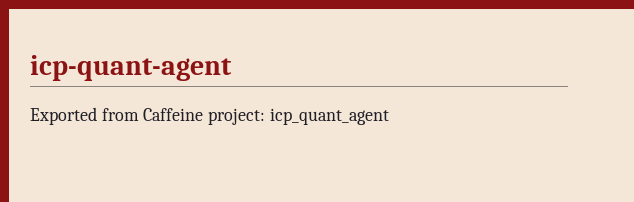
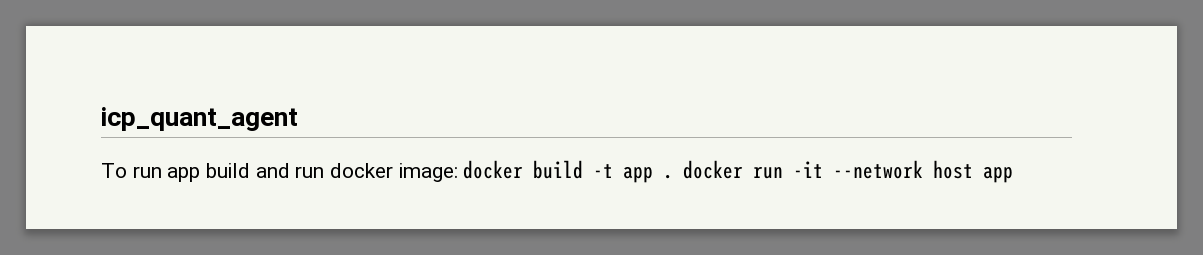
- icp-quant-agent
- Exported from Caffeine project: icp_quant_agent
+ icp_quant_agent
+ To run app build and run docker image: docker build -t app . docker run -it --network host app

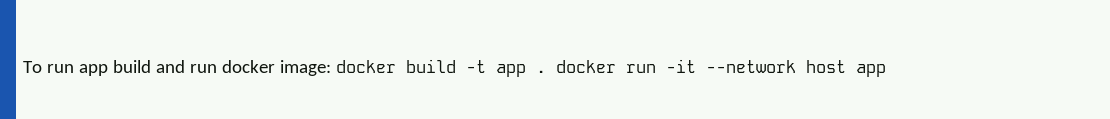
- icp_quant_agent

